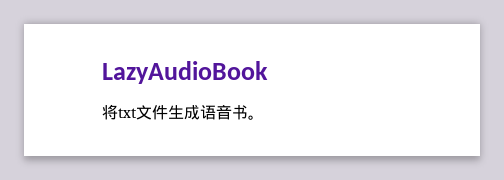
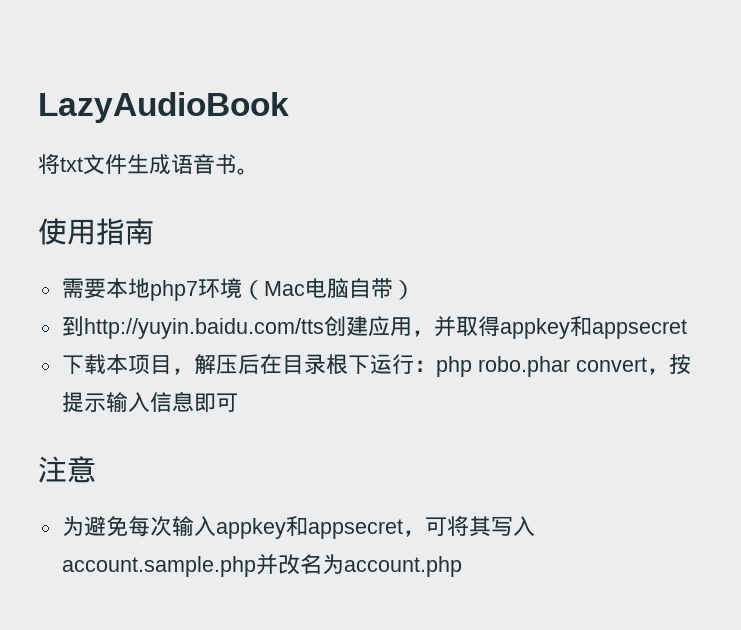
+ 使用指南
+ 需要本地php7环境（Mac电脑自带）
+ 到http://yuyin.baidu.com/tts创建应用，并取得appkey和appsecret
+ 下载本项目，解压后在目录根下运行：php robo.phar convert，按提示输入信息即可
+ 注意
+ 为避免每次输入appkey和appsecret，可将其写入account.sample.php并改名为account.php

